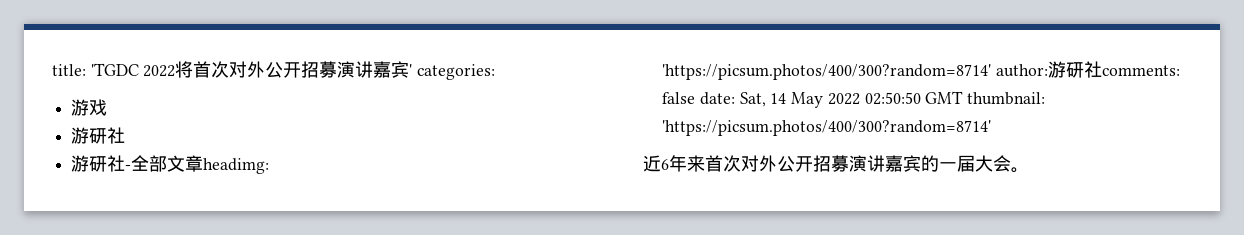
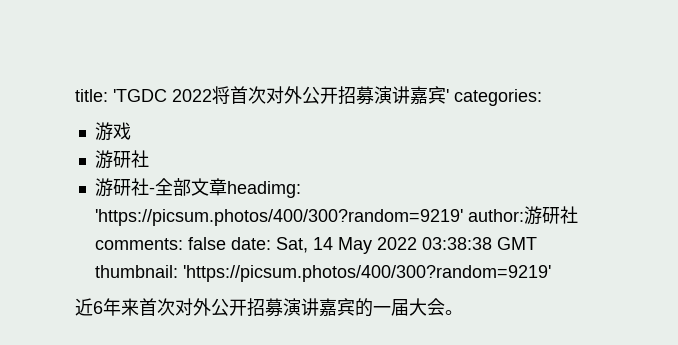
- 游研社-全部文章headimg: 'https://picsum.photos/400/300?random=8714' author:游研社comments: false date: Sat, 14 May 2022 02:50:50 GMT thumbnail: 'https://picsum.photos/400/300?random=8714'
+ 游研社-全部文章headimg: 'https://picsum.photos/400/300?random=9219' author:游研社comments: false date: Sat, 14 May 2022 03:38:38 GMT thumbnail: 'https://picsum.photos/400/300?random=9219'

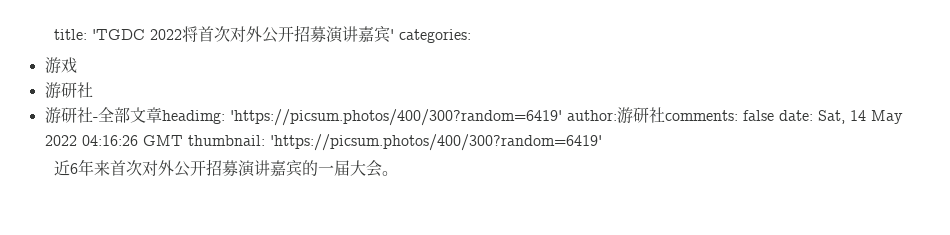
- 游研社-全部文章headimg: 'https://picsum.photos/400/300?random=9219' author:游研社comments: false date: Sat, 14 May 2022 03:38:38 GMT thumbnail: 'https://picsum.photos/400/300?random=9219'
+ 游研社-全部文章headimg: 'https://picsum.photos/400/300?random=6419' author:游研社comments: false date: Sat, 14 May 2022 04:16:26 GMT thumbnail: 'https://picsum.photos/400/300?random=6419'

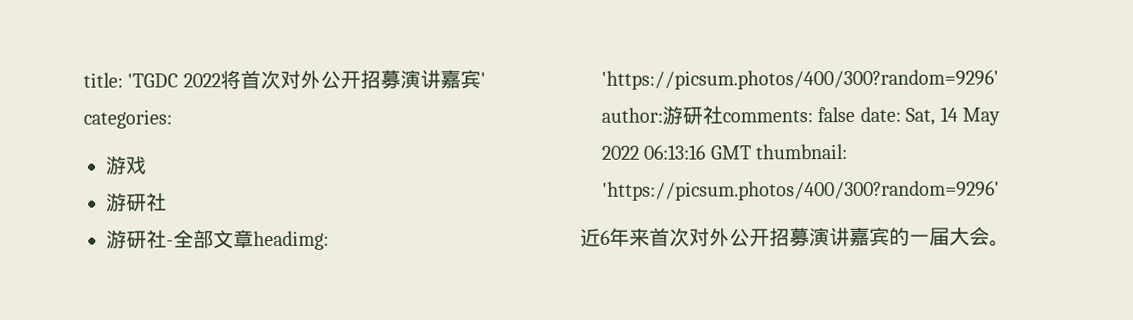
- 游研社-全部文章headimg: 'https://picsum.photos/400/300?random=6419' author:游研社comments: false date: Sat, 14 May 2022 04:16:26 GMT thumbnail: 'https://picsum.photos/400/300?random=6419'
+ 游研社-全部文章headimg: 'https://picsum.photos/400/300?random=9296' author:游研社comments: false date: Sat, 14 May 2022 06:13:16 GMT thumbnail: 'https://picsum.photos/400/300?random=9296'

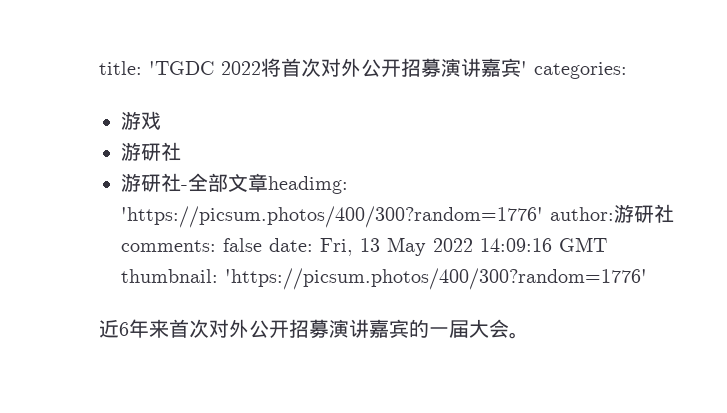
- 游研社-全部文章headimg: 'https://picsum.photos/400/300?random=9296' author:游研社comments: false date: Sat, 14 May 2022 06:13:16 GMT thumbnail: 'https://picsum.photos/400/300?random=9296'
+ 游研社-全部文章headimg: 'https://picsum.photos/400/300?random=1776' author:游研社comments: false date: Fri, 13 May 2022 14:09:16 GMT thumbnail: 'https://picsum.photos/400/300?random=1776'

